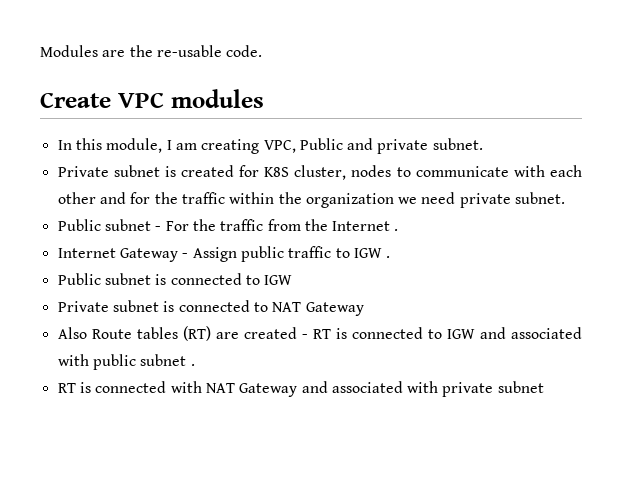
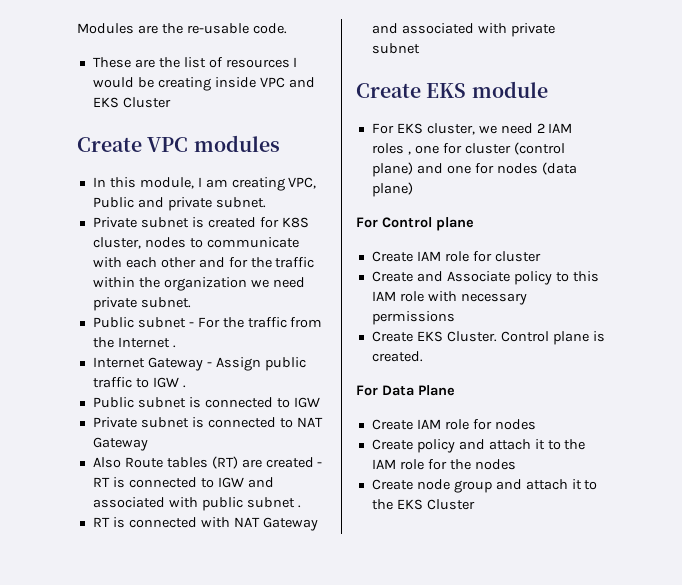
+ These are the list of resources I would be creating inside VPC and EKS Cluster
+ Create EKS module
+ For EKS cluster, we need 2 IAM roles , one for cluster (control plane) and one for nodes (data plane)
+ For Control plane
+ Create IAM role for cluster
+ Create and Associate policy to this IAM role with necessary permissions
+ Create EKS Cluster. Control plane is created.
+ For Data Plane
+ Create IAM role for nodes
+ Create policy and attach it to the IAM role for the nodes
+ Create node group and attach it to the EKS Cluster

